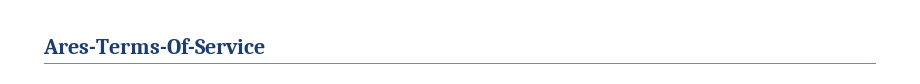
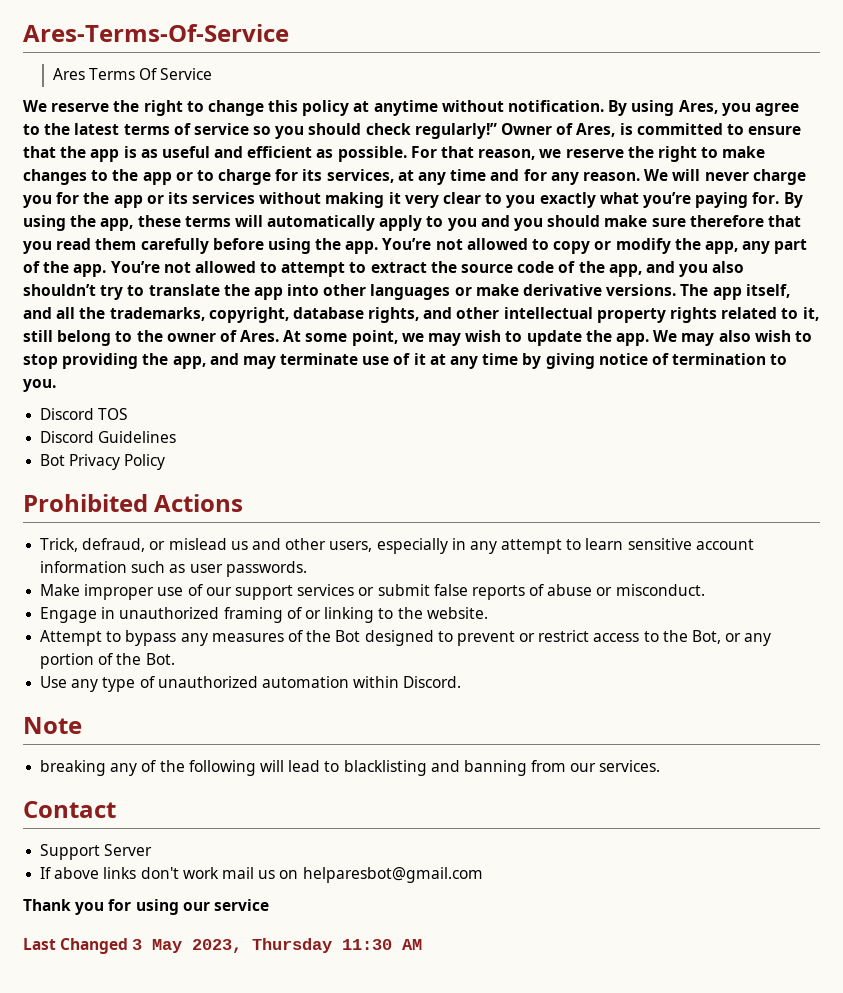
+ Ares Terms Of Service
+ We reserve the right to change this policy at anytime without notification. By using Ares, you agree to the latest terms of service so you should check regularly!” Owner of Ares, is committed to ensure that the app is as useful and efficient as possible. For that reason, we reserve the right to make changes to the app or to charge for its services, at any time and for any reason. We will never charge you for the app or its services without making it very clear to you exactly what you’re paying for. By using the app, these terms will automatically apply to you and you should make sure therefore that you read them carefully before using the app. You’re not allowed to copy or modify the app, any part of the app. You’re not allowed to attempt to extract the source code of the app, and you also shouldn’t try to translate the app into other languages or make derivative versions. The app itself, and all the trademarks, copyright, database rights, and other intellectual property rights related to it, still belong to the owner of Ares. At some point, we may wish to update the app. We may also wish to stop providing the app, and may terminate use of it at any time by giving notice of termination to you.
+ Discord TOS
+ Discord Guidelines
+ Bot Privacy Policy
+ Prohibited Actions
+ Trick, defraud, or mislead us and other users, especially in any attempt to learn sensitive account information such as user passwords.
+ Make improper use of our support services or submit false reports of abuse or misconduct.
+ Engage in unauthorized framing of or linking to the website.
+ Attempt to bypass any measures of the Bot designed to prevent or restrict access to the Bot, or any portion of the Bot.
+ Use any type of unauthorized automation within Discord.
+ Note
+ breaking any of the following will lead to blacklisting and banning from our services.
+ Contact
+ Support Server
+ If above links don't work mail us on helparesbot@gmail.com
+ Thank you for using our service
+ Last Changed 3 May 2023, Thursday 11:30 AM

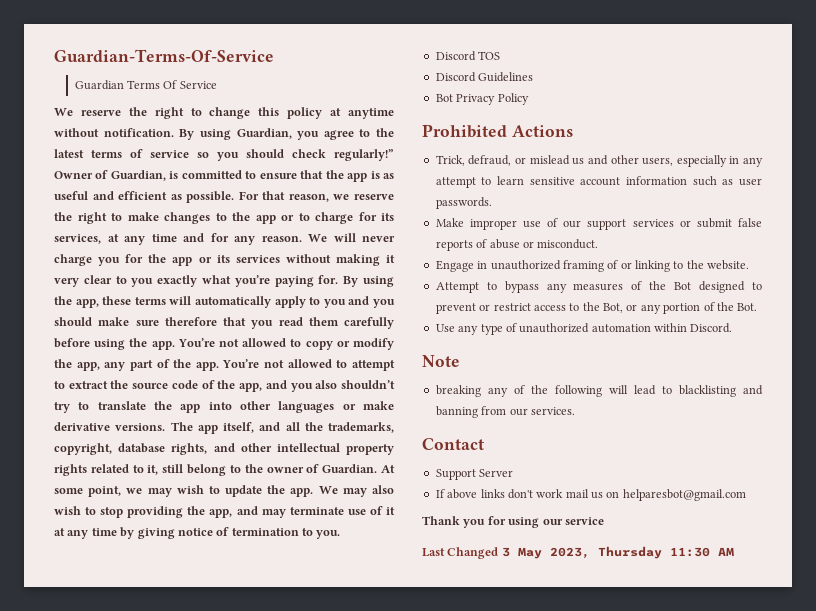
- Ares-Terms-Of-Service
- Ares Terms Of Service
+ Guardian-Terms-Of-Service
+ Guardian Terms Of Service
- By using Ares, you agree to the latest terms of service so you should check regularly!”
+ By using Guardian, you agree to the latest terms of service so you should check regularly!”
- Owner of Ares, is committed to ensure that the app is as useful and efficient as possible.
+ Owner of Guardian, is committed to ensure that the app is as useful and efficient as possible.
- The app itself, and all the trademarks, copyright, database rights, and other intellectual property rights related to it, still belong to the owner of Ares.
+ The app itself, and all the trademarks, copyright, database rights, and other intellectual property rights related to it, still belong to the owner of Guardian.

